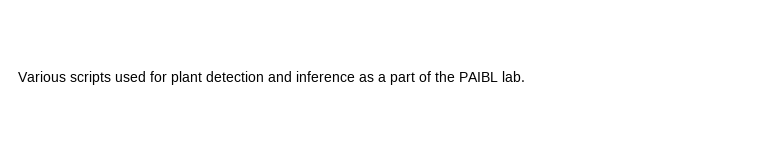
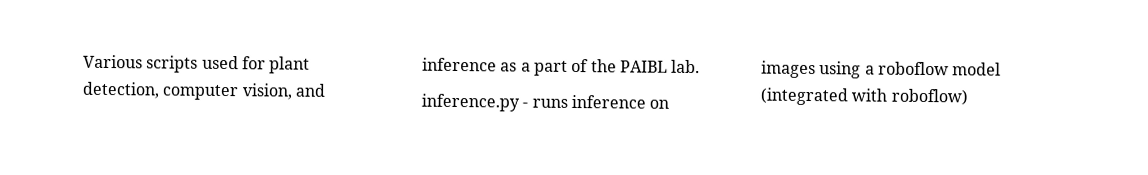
- Various scripts used for plant detection and inference as a part of the PAIBL lab.
+ Various scripts used for plant detection, computer vision, and inference as a part of the PAIBL lab.
+ inference.py - runs inference on images using a roboflow model (integrated with roboflow)

